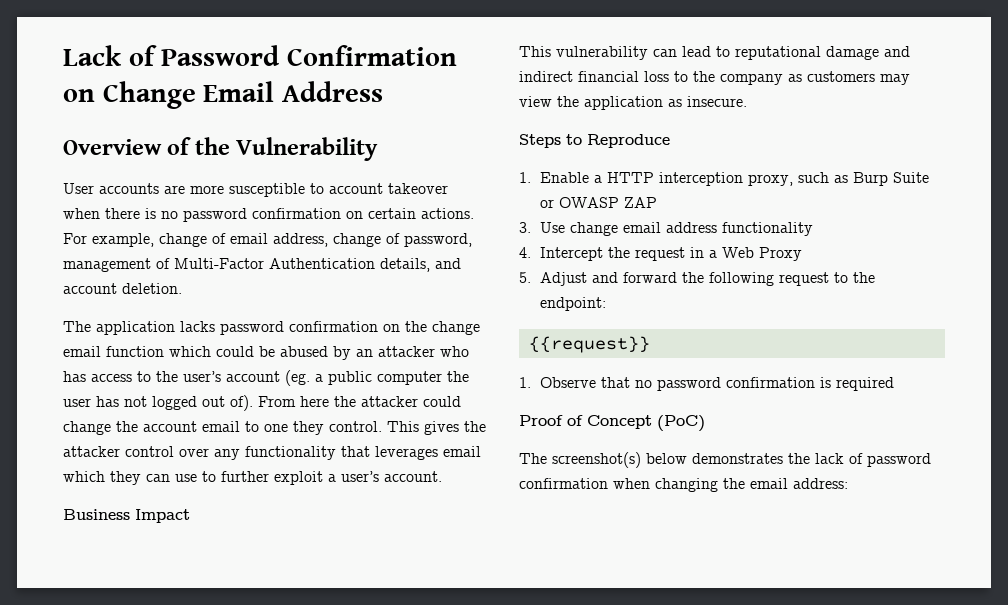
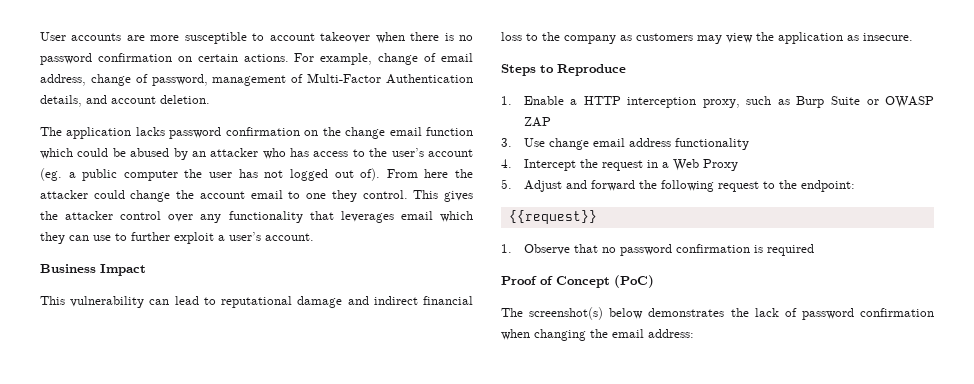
- Lack of Password Confirmation on Change Email Address
- Overview of the Vulnerability

